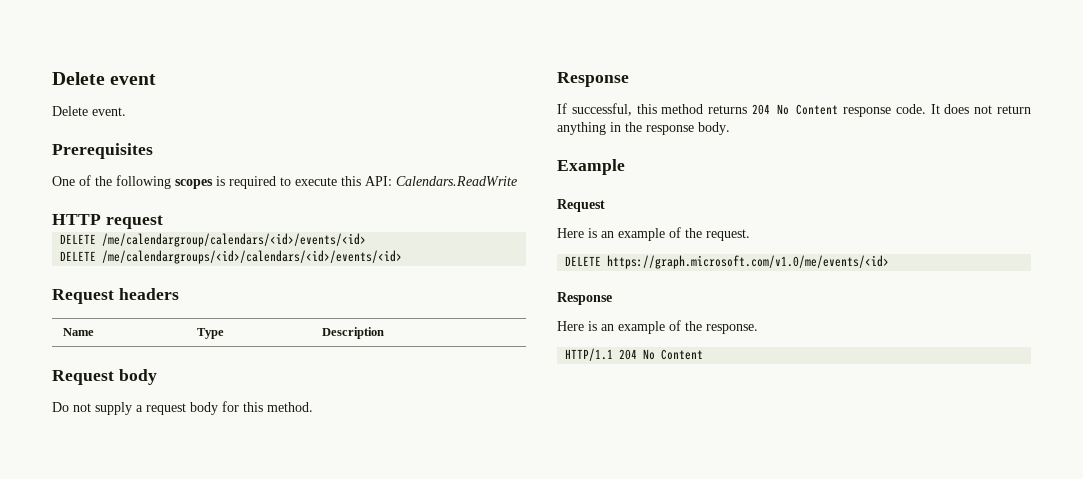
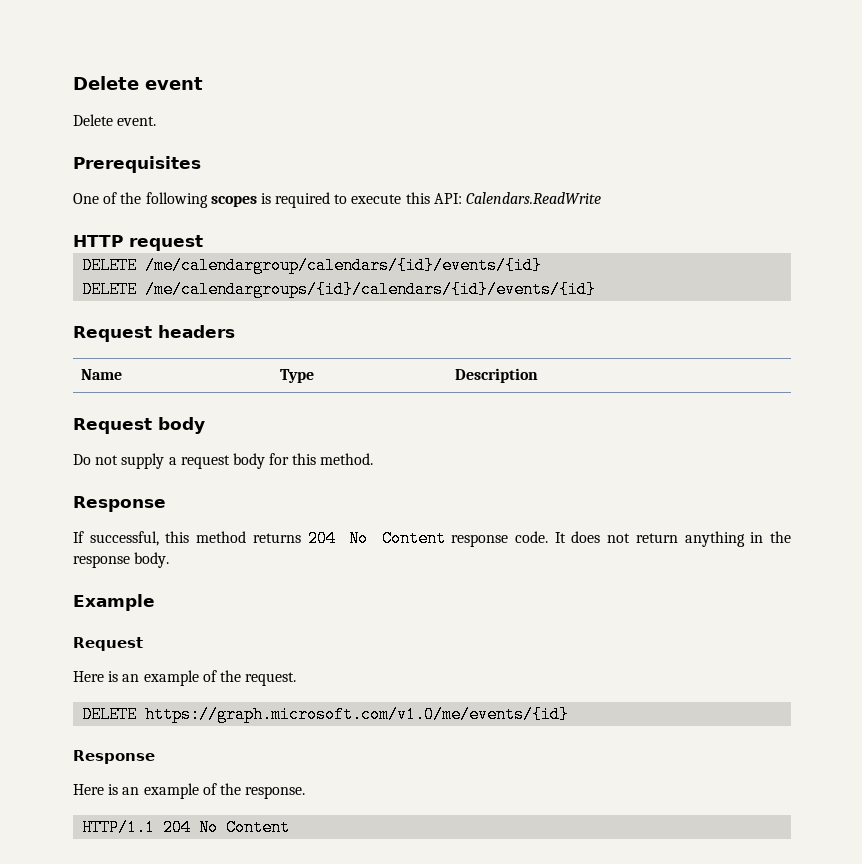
- DELETE /me/calendargroup/calendars/<id>/events/<id>
- DELETE /me/calendargroups/<id>/calendars/<id>/events/<id>
+ DELETE /me/calendargroup/calendars/{id}/events/{id}
+ DELETE /me/calendargroups/{id}/calendars/{id}/events/{id}
- DELETE https://graph.microsoft.com/v1.0/me/events/<id>
+ DELETE https://graph.microsoft.com/v1.0/me/events/{id}

